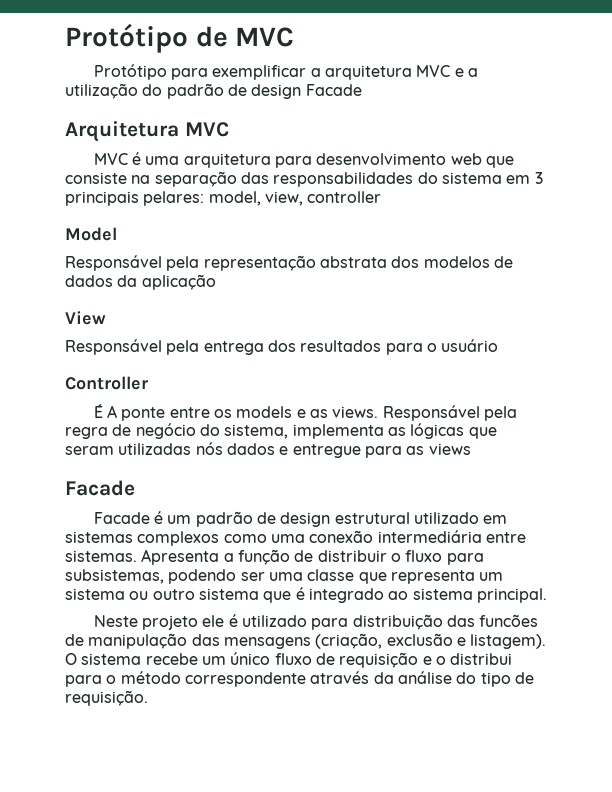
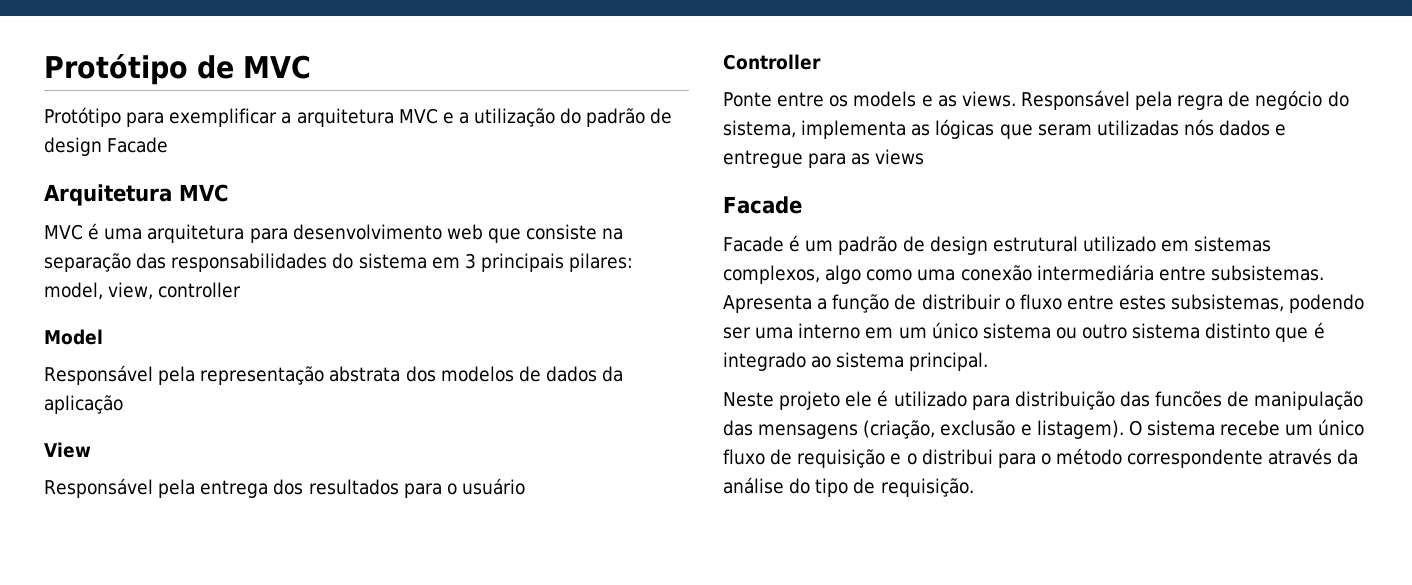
- MVC é uma arquitetura para desenvolvimento web que consiste na separação das responsabilidades do sistema em 3 principais pelares: model, view, controller
+ MVC é uma arquitetura para desenvolvimento web que consiste na separação das responsabilidades do sistema em 3 principais pilares: model, view, controller
- É A ponte entre os models e as views.
+ Ponte entre os models e as views.
- Facade é um padrão de design estrutural utilizado em sistemas complexos como uma conexão intermediária entre sistemas.
+ Facade é um padrão de design estrutural utilizado em sistemas complexos, algo como uma conexão intermediária entre subsistemas.
- Apresenta a função de distribuir o fluxo para subsistemas, podendo ser uma classe que representa um sistema ou outro sistema que é integrado ao sistema principal.
+ Apresenta a função de distribuir o fluxo entre estes subsistemas, podendo ser uma interno em um único sistema ou outro sistema distinto que é integrado ao sistema principal.

